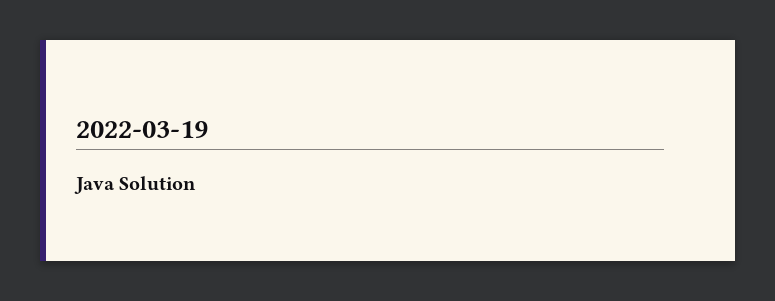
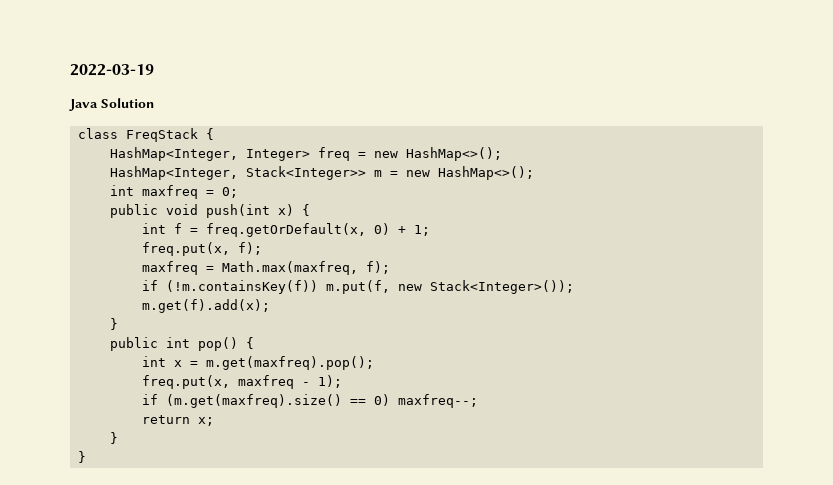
+ class FreqStack {
+ HashMap<Integer, Integer> freq = new HashMap<>();
+ HashMap<Integer, Stack<Integer>> m = new HashMap<>();
+ int maxfreq = 0;
+ public void push(int x) {
+ int f = freq.getOrDefault(x, 0) + 1;
+ freq.put(x, f);
+ maxfreq = Math.max(maxfreq, f);
+ if (!m.containsKey(f)) m.put(f, new Stack<Integer>());
+ m.get(f).add(x);
+ }
+ public int pop() {
+ int x = m.get(maxfreq).pop();
+ freq.put(x, maxfreq - 1);
+ if (m.get(maxfreq).size() == 0) maxfreq--;
+ return x;
+ }
+ }

